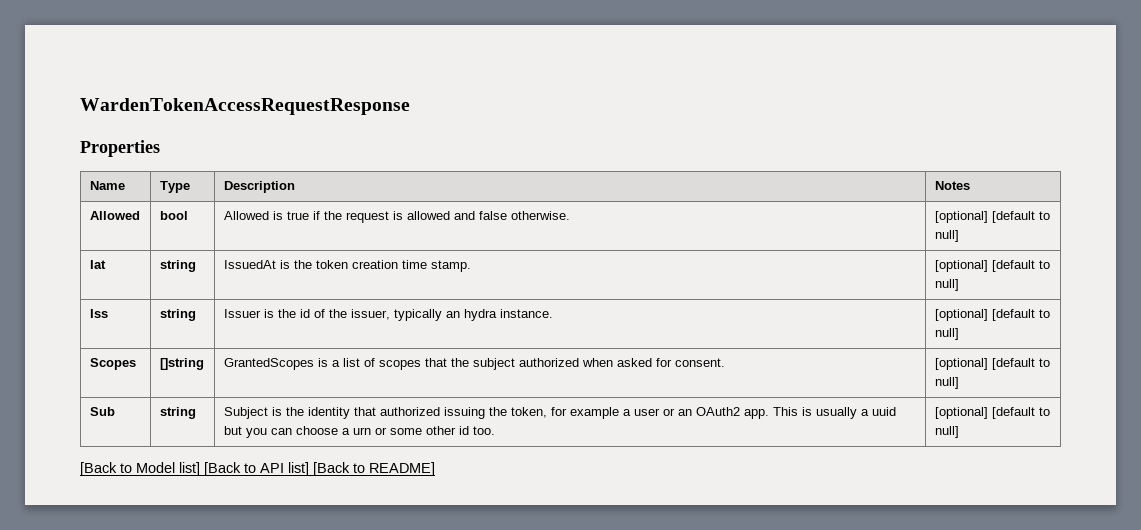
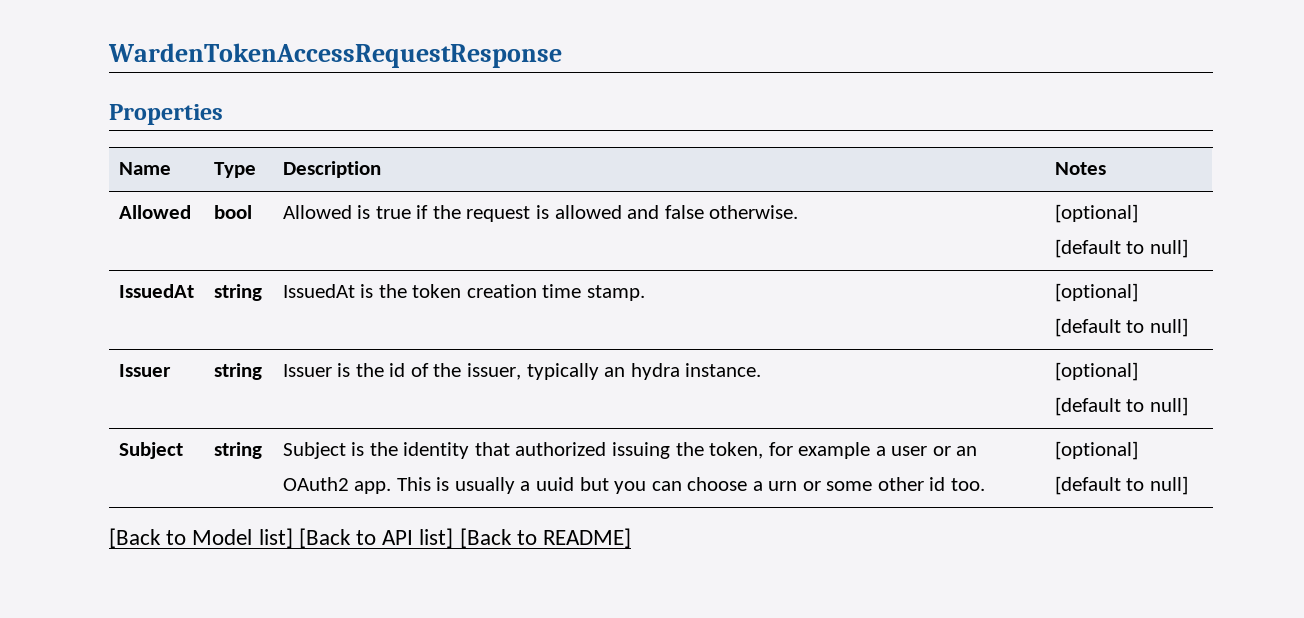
- Iat | string | IssuedAt is the token creation time stamp. | [optional] [default to null]
+ IssuedAt | string | IssuedAt is the token creation time stamp. | [optional] [default to null]
- Iss | string | Issuer is the id of the issuer, typically an hydra instance. | [optional] [default to null]
+ Issuer | string | Issuer is the id of the issuer, typically an hydra instance. | [optional] [default to null]
- Scopes | []string | GrantedScopes is a list of scopes that the subject authorized when asked for consent. | [optional] [default to null]
- Sub | string | Subject is the identity that authorized issuing the token, for example a user or an OAuth2 app. This is usually a uuid but you can choose a urn or some other id too. | [optional] [default to null]
+ Subject | string | Subject is the identity that authorized issuing the token, for example a user or an OAuth2 app. This is usually a uuid but you can choose a urn or some other id too. | [optional] [default to null]

